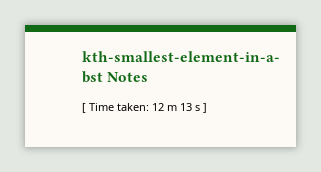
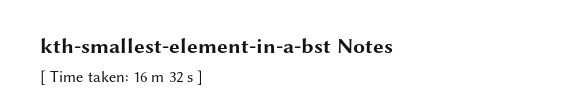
- [ Time taken: 12 m 13 s ]
+ [ Time taken: 16 m 32 s ]

